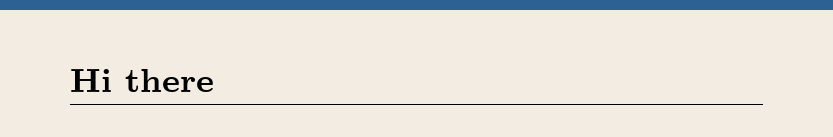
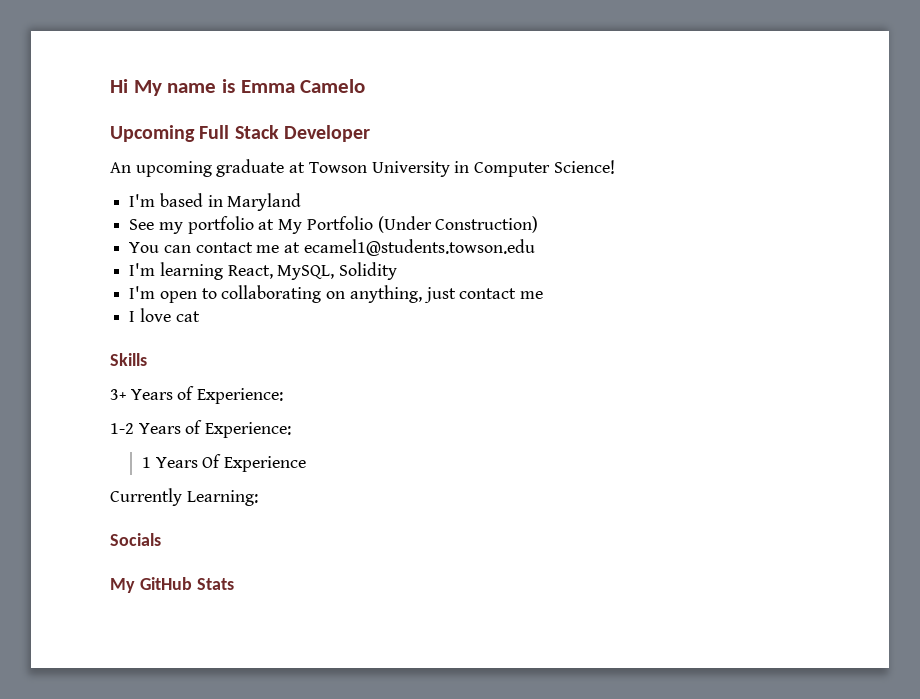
- Hi there
+ Hi My name is Emma Camelo
+ Upcoming Full Stack Developer
+ An upcoming graduate at Towson University in Computer Science!
+ I'm based in Maryland
+ See my portfolio at My Portfolio (Under Construction)
+ You can contact me at ecamel1@students.towson.edu
+ I'm learning React, MySQL, Solidity
+ I'm open to collaborating on anything, just contact me
+ I love cat
+ Skills
+ 3+ Years of Experience:
+ 1-2 Years of Experience:
+ 1 Years Of Experience
+ Currently Learning:
+ Socials
+ My GitHub Stats

